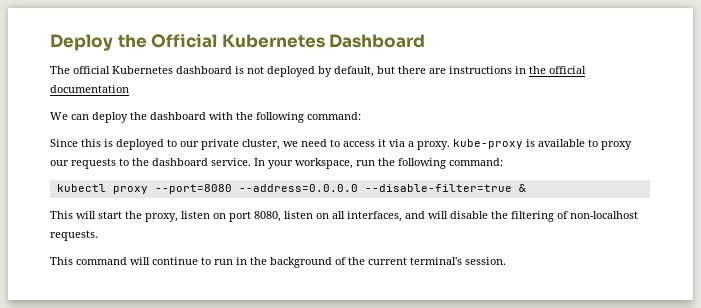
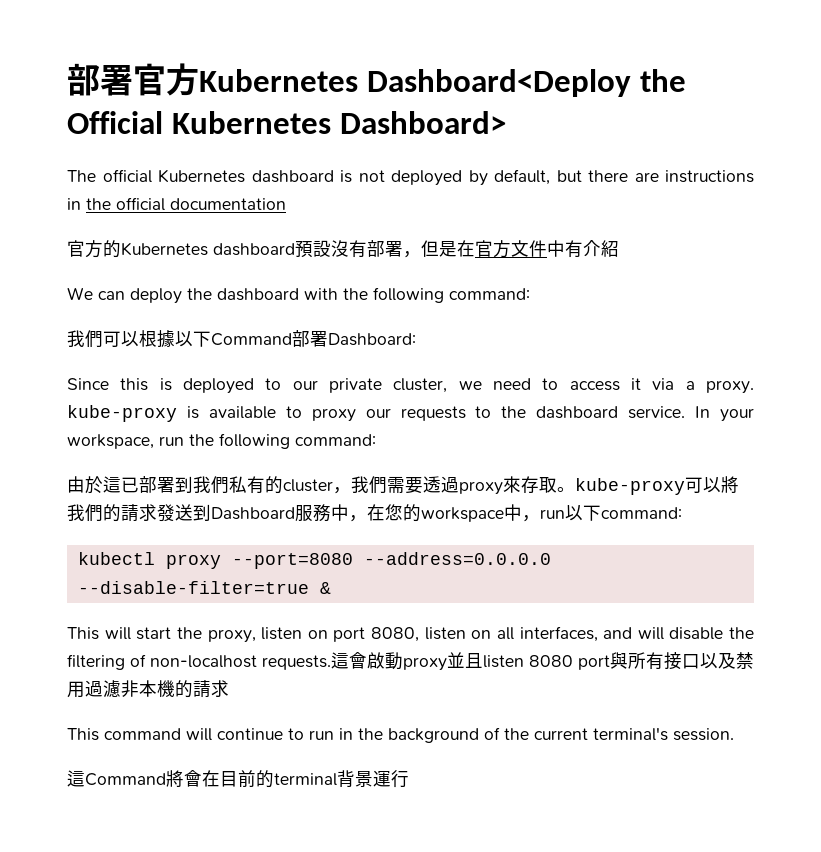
- Deploy the Official Kubernetes Dashboard
+ 部署官方Kubernetes Dashboard<Deploy the Official Kubernetes Dashboard>
+ 官方的Kubernetes dashboard預設沒有部署，但是在官方文件中有介紹
+ 我們可以根據以下Command部署Dashboard:
+ 由於這已部署到我們私有的cluster，我們需要透過proxy來存取。kube-proxy可以將我們的請求發送到Dashboard服務中，在您的workspace中，run以下command:
+ 這會啟動proxy並且listen 8080 port與所有接口以及禁用過濾非本機的請求
+ 這Command將會在目前的terminal背景運行

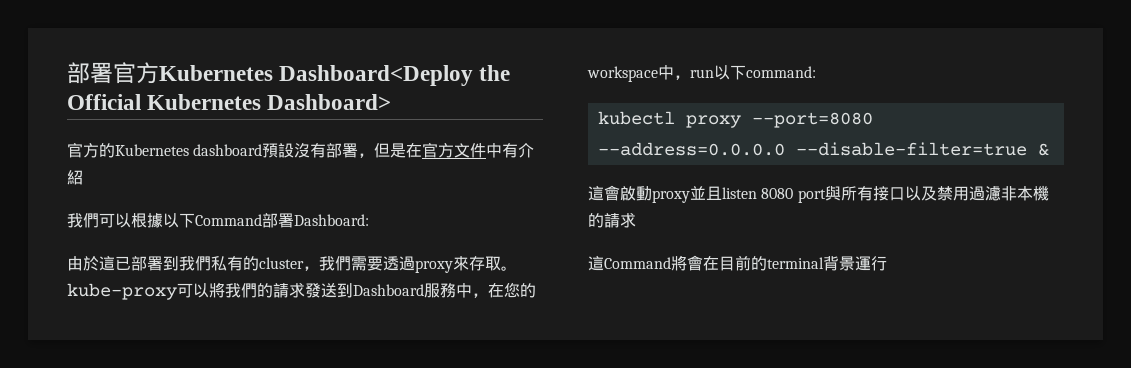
- The official Kubernetes dashboard is not deployed by default, but there are instructions in the official documentation
- We can deploy the dashboard with the following command:
- Since this is deployed to our private cluster, we need to access it via a proxy. kube-proxy is available to proxy our requests to the dashboard service. In your workspace, run the following command:
- This will start the proxy, listen on port 8080, listen on all interfaces, and will disable the filtering of non-localhost requests.
- This command will continue to run in the background of the current terminal's session.

